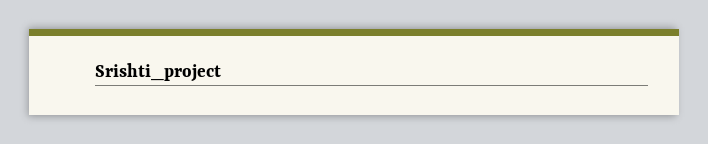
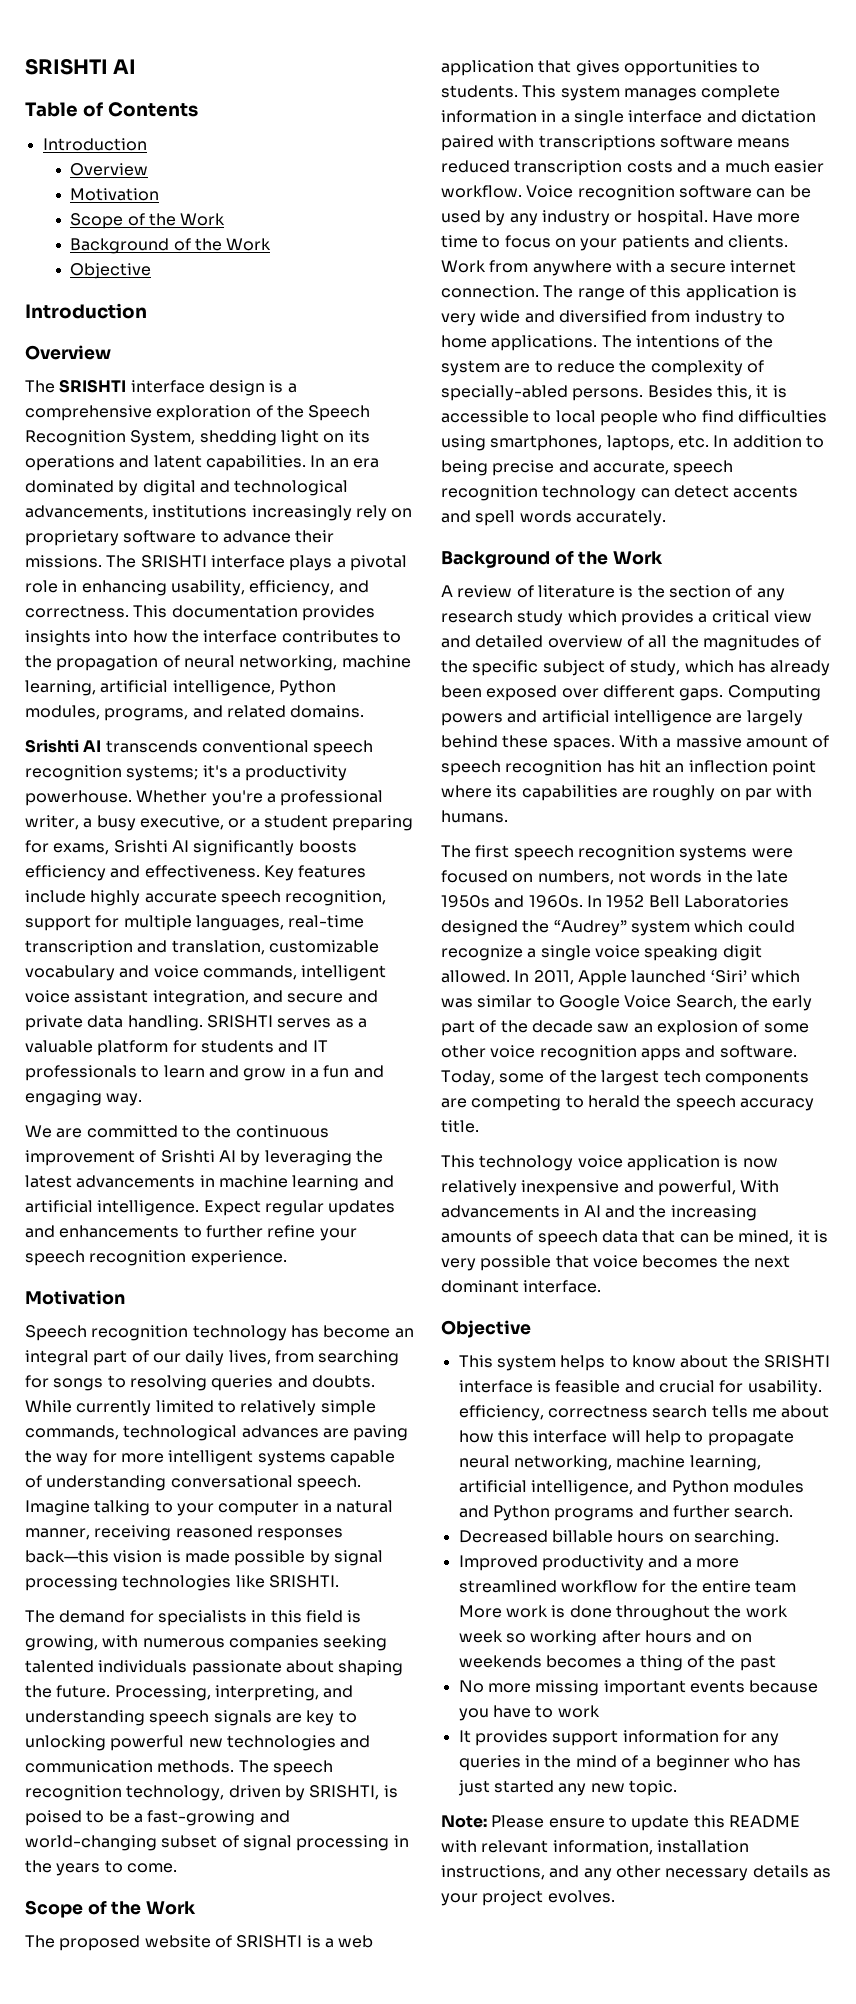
- Srishti_project
+ SRISHTI AI
+ Table of Contents
+ Introduction
+ Overview
+ Motivation
+ Scope of the Work
+ Background of the Work
+ Objective
+ Introduction
+ Overview
+ The SRISHTI interface design is a comprehensive exploration of the Speech Recognition System, shedding light on its operations and latent capabilities. In an era dominated by digital and technological advancements, institutions increasingly rely on proprietary software to advance their missions. The SRISHTI interface plays a pivotal role in enhancing usability, efficiency, and correctness. This documentation provides insights into how the interface contributes to the propagation of neural networking, machine learning, artificial intelligence, Python modules, programs, and related domains.
+ Srishti AI transcends conventional speech recognition systems; it's a productivity powerhouse. Whether you're a professional writer, a busy executive, or a student preparing for exams, Srishti AI significantly boosts efficiency and effectiveness. Key features include highly accurate speech recognition, support for multiple languages, real-time transcription and translation, customizable vocabulary and voice commands, intelligent voice assistant integration, and secure and private data handling. SRISHTI serves as a valuable platform for students and IT professionals to learn and grow in a fun and engaging way.
+ We are committed to the continuous improvement of Srishti AI by leveraging the latest advancements in machine learning and artificial intelligence. Expect regular updates and enhancements to further refine your speech recognition experience.
+ Motivation
+ Speech recognition technology has become an integral part of our daily lives, from searching for songs to resolving queries and doubts. While currently limited to relatively simple commands, technological advances are paving the way for more intelligent systems capable of understanding conversational speech. Imagine talking to your computer in a natural manner, receiving reasoned responses back—this vision is made possible by signal processing technologies like SRISHTI.
+ The demand for specialists in this field is growing, with numerous companies seeking talented individuals passionate about shaping the future. Processing, interpreting, and understanding speech signals are key to unlocking powerful new technologies and communication methods. The speech recognition technology, driven by SRISHTI, is poised to be a fast-growing and world-changing subset of signal processing in the years to come.
+ Scope of the Work
+ The proposed website of SRISHTI is a web application that gives opportunities to students. This system manages complete information in a single interface and dictation paired with transcriptions software means reduced transcription costs and a much easier workflow. Voice recognition software can be used by any industry or hospital. Have more time to focus on your patients and clients. Work from anywhere with a secure internet connection. The range of this application is very wide and diversified from industry to home applications. The intentions of the system are to reduce the complexity of specially-abled persons. Besides this, it is accessible to local people who find difficulties using smartphones, laptops, etc. In addition to being precise and accurate, speech recognition technology can detect accents and spell words accurately.
+ Background of the Work
+ A review of literature is the section of any research study which provides a critical view and detailed overview of all the magnitudes of the specific subject of study, which has already been exposed over different gaps. Computing powers and artificial intelligence are largely behind these spaces. With a massive amount of speech recognition has hit an inflection point where its capabilities are roughly on par with humans.
+ The first speech recognition systems were focused on numbers, not words in the late 1950s and 1960s. In 1952 Bell Laboratories designed the “Audrey” system which could recognize a single voice speaking digit allowed. In 2011, Apple launched ‘Siri’ which was similar to Google Voice Search, the early part of the decade saw an explosion of some other voice recognition apps and software. Today, some of the largest tech components are competing to herald the speech accuracy title.
+ This technology voice application is now relatively inexpensive and powerful, With advancements in AI and the increasing amounts of speech data that can be mined, it is very possible that voice becomes the next dominant interface.
+ Objective
+ This system helps to know about the SRISHTI interface is feasible and crucial for usability. efficiency, correctness search tells me about how this interface will help to propagate neural networking, machine learning, artificial intelligence, and Python modules and Python programs and further search.
+ Decreased billable hours on searching.
+ Improved productivity and a more streamlined workflow for the entire team More work is done throughout the work week so working after hours and on weekends becomes a thing of the past
+ No more missing important events because you have to work
+ It provides support information for any queries in the mind of a beginner who has just started any new topic.
+ Note: Please ensure to update this README with relevant information, installation instructions, and any other necessary details as your project evolves.

